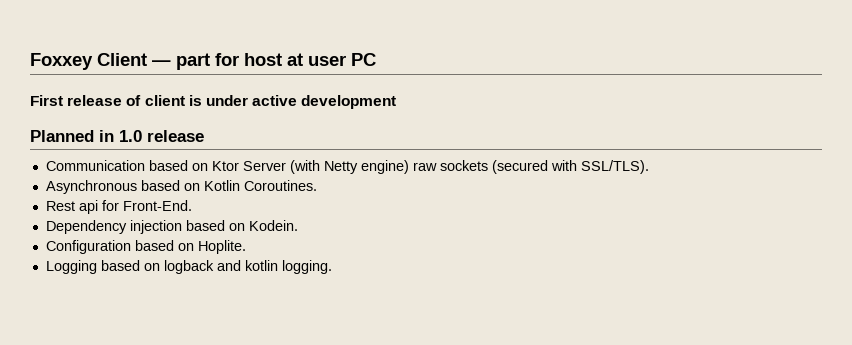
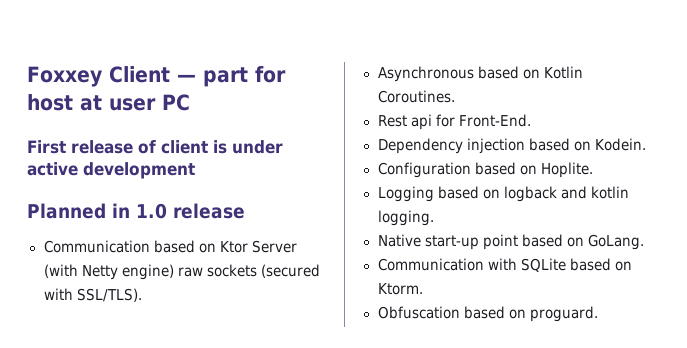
+ Native start-up point based on GoLang.
+ Communication with SQLite based on Ktorm.
+ Obfuscation based on proguard.

